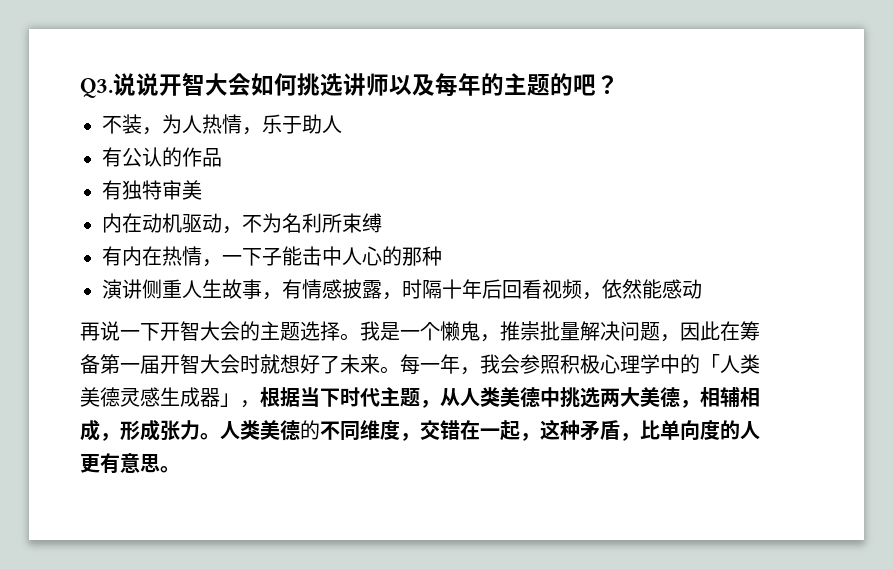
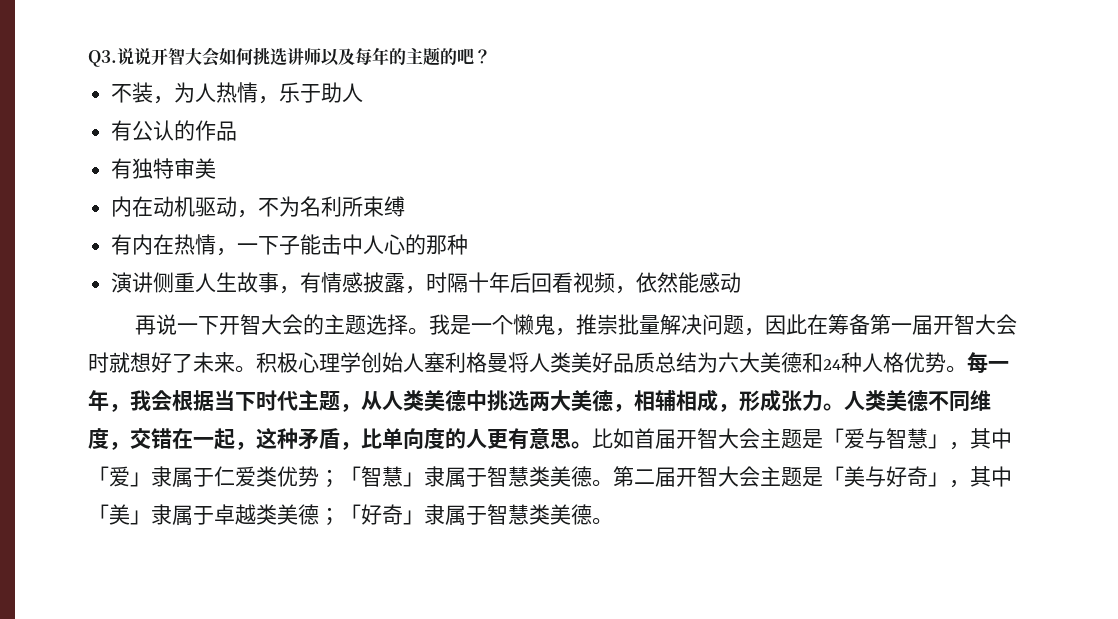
- 每一年，我会参照积极心理学中的「人类美德灵感生成器」，根据当下时代主题，从人类美德中挑选两大美德，相辅相成，形成张力。
+ 积极心理学创始人塞利格曼将人类美好品质总结为六大美德和24种人格优势。每一年，我会根据当下时代主题，从人类美德中挑选两大美德，相辅相成，形成张力。
- 人类美德的不同维度，交错在一起，这种矛盾，比单向度的人更有意思。
+ 人类美德不同维度，交错在一起，这种矛盾，比单向度的人更有意思。
+ 比如首届开智大会主题是「爱与智慧」，其中「爱」隶属于仁爱类优势；「智慧」隶属于智慧类美德。第二届开智大会主题是「美与好奇」，其中「美」隶属于卓越类美德；「好奇」隶属于智慧类美德。

